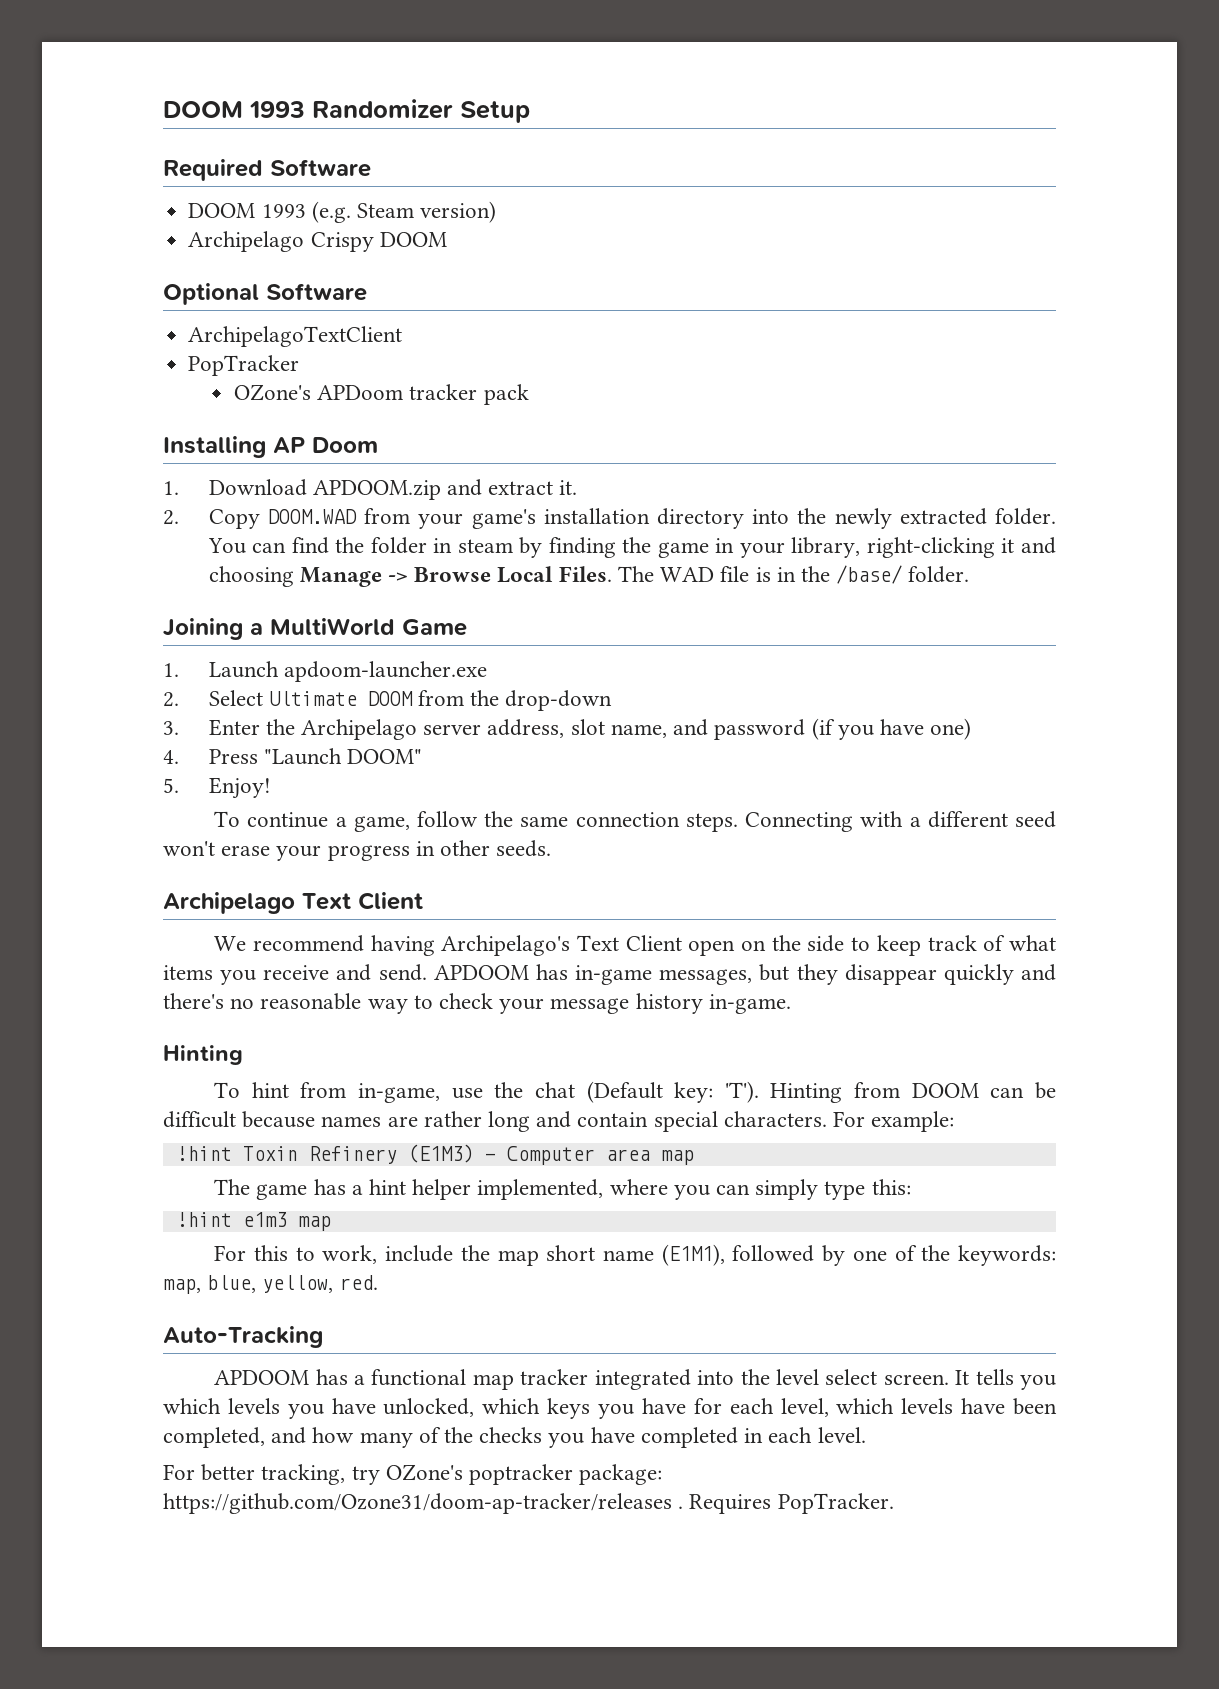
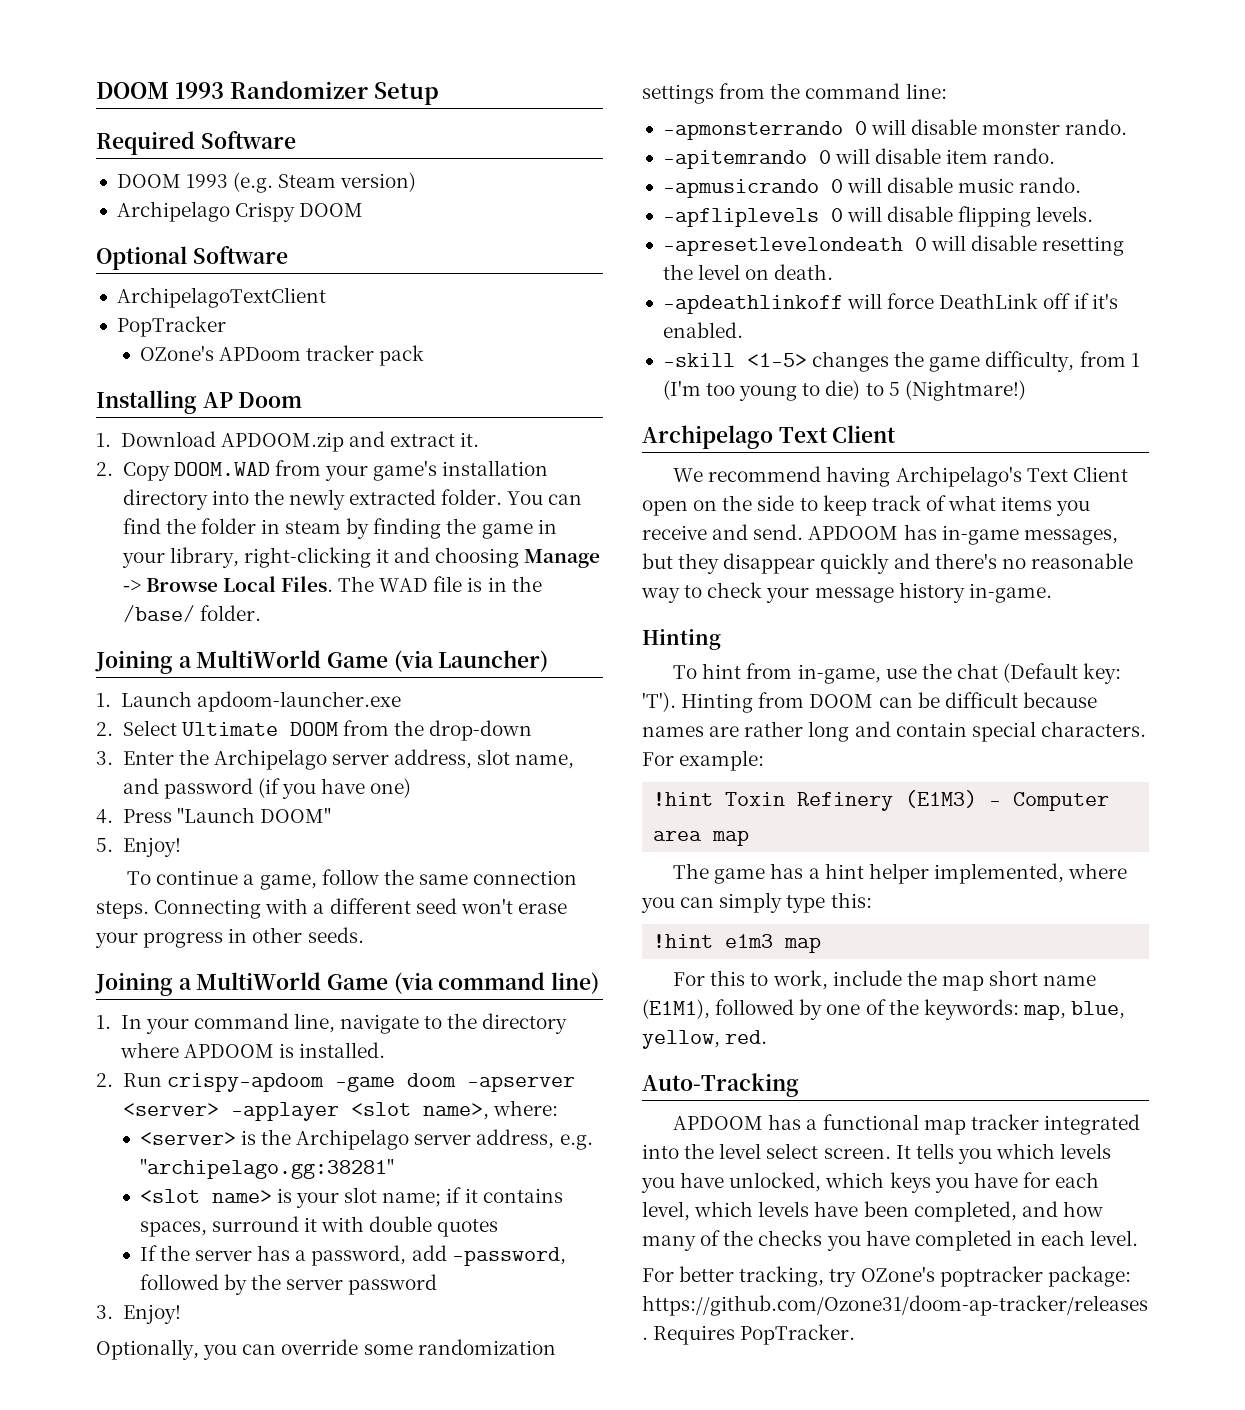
- Joining a MultiWorld Game
+ Joining a MultiWorld Game (via Launcher)
+ Joining a MultiWorld Game (via command line)
+ 1. In your command line, navigate to the directory where APDOOM is installed.
+ 2. Run crispy-apdoom -game doom -apserver <server> -applayer <slot name>, where:
+ <server> is the Archipelago server address, e.g. "archipelago.gg:38281"
+ <slot name> is your slot name; if it contains spaces, surround it with double quotes
+ If the server has a password, add -password, followed by the server password
+ 3. Enjoy!
+ Optionally, you can override some randomization settings from the command line:
+ -apmonsterrando 0 will disable monster rando.
+ -apitemrando 0 will disable item rando.
+ -apmusicrando 0 will disable music rando.
+ -apfliplevels 0 will disable flipping levels.
+ -apresetlevelondeath 0 will disable resetting the level on death.
+ -apdeathlinkoff will force DeathLink off if it's enabled.
+ -skill <1-5> changes the game difficulty, from 1 (I'm too young to die) to 5 (Nightmare!)

